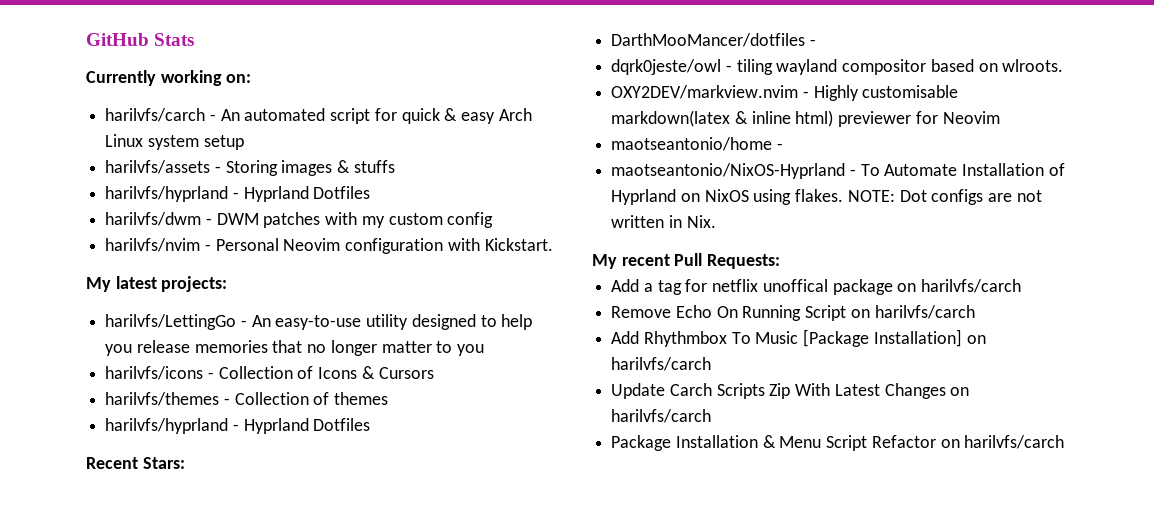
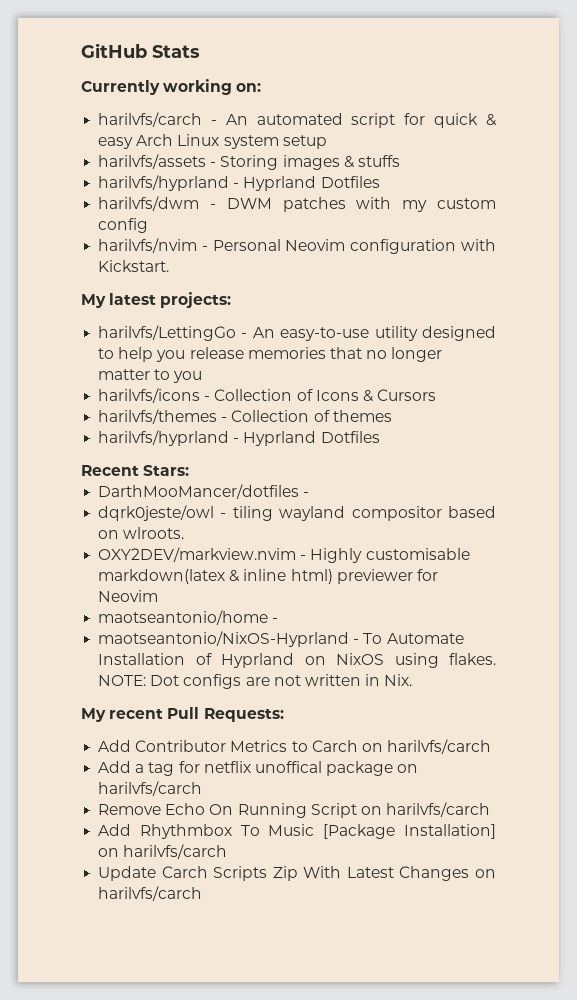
+ Add Contributor Metrics to Carch on harilvfs/carch
- Package Installation & Menu Script Refactor on harilvfs/carch

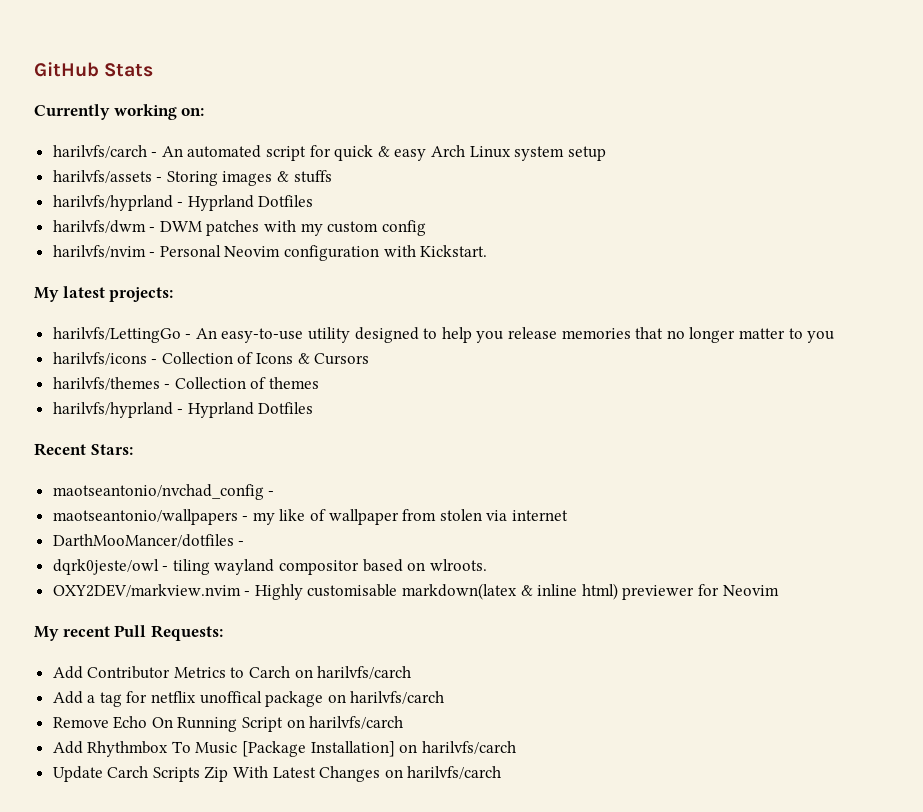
+ maotseantonio/nvchad_config -
+ maotseantonio/wallpapers - my like of wallpaper from stolen via internet
- maotseantonio/home -
- maotseantonio/NixOS-Hyprland - To Automate Installation of Hyprland on NixOS using flakes. NOTE: Dot configs are not written in Nix.

